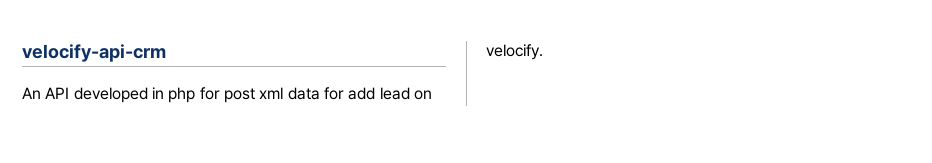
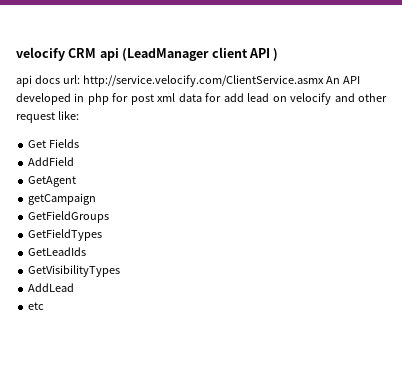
- velocify-api-crm
- An API developed in php for post xml data for add lead on velocify.
+ velocify CRM api (LeadManager client API )
+ api docs url: http://service.velocify.com/ClientService.asmx An API developed in php for post xml data for add lead on velocify and other request like:
+ Get Fields
+ AddField
+ GetAgent
+ getCampaign
+ GetFieldGroups
+ GetFieldTypes
+ GetLeadIds
+ GetVisibilityTypes
+ AddLead
+ etc

